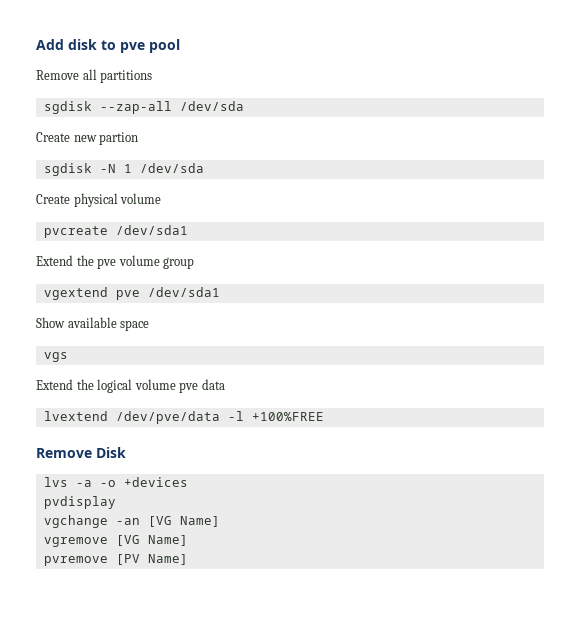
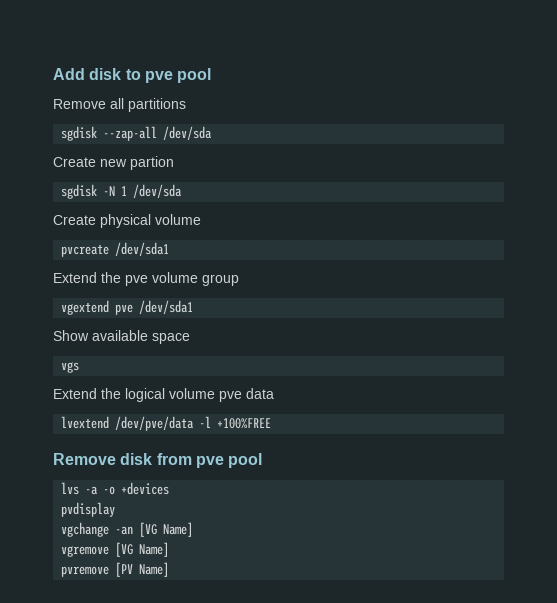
- Remove Disk
+ Remove disk from pve pool

